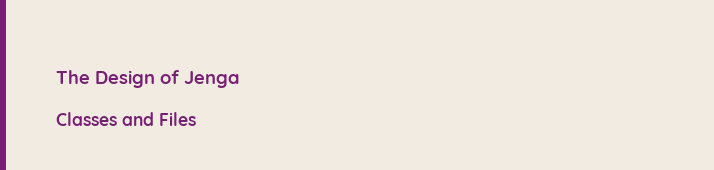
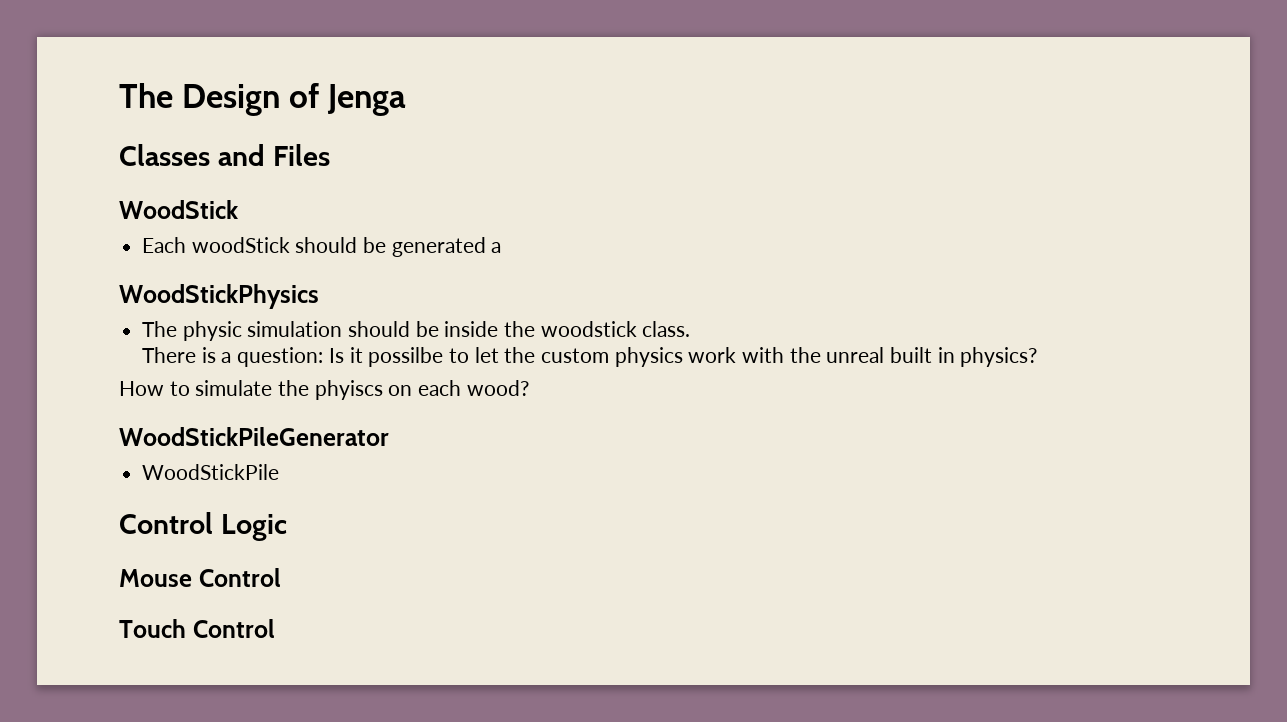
+ WoodStick
+ Each woodStick should be generated a
+ WoodStickPhysics
+ The physic simulation should be inside the woodstick class.
+ There is a question: Is it possilbe to let the custom physics work with the unreal built in physics?
+ How to simulate the phyiscs on each wood?
+ WoodStickPileGenerator
+ WoodStickPile
+ Control Logic
+ Mouse Control
+ Touch Control

